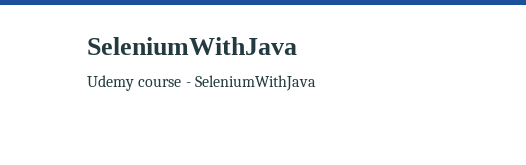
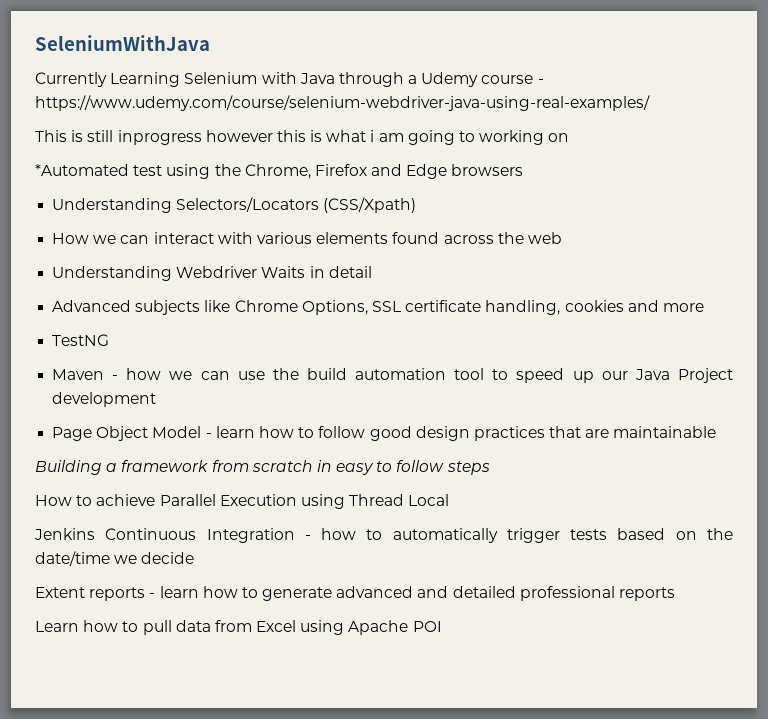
- Udemy course - SeleniumWithJava
+ Currently Learning Selenium with Java through a Udemy course - https://www.udemy.com/course/selenium-webdriver-java-using-real-examples/
+ This is still inprogress however this is what i am going to working on
+ *Automated test using the Chrome, Firefox and Edge browsers
+ Understanding Selectors/Locators (CSS/Xpath)
+ How we can interact with various elements found across the web
+ Understanding Webdriver Waits in detail
+ Advanced subjects like Chrome Options, SSL certificate handling, cookies and more
+ TestNG
+ Maven - how we can use the build automation tool to speed up our Java Project development
+ Page Object Model - learn how to follow good design practices that are maintainable
+ Building a framework from scratch in easy to follow steps
+ How to achieve Parallel Execution using Thread Local
+ Jenkins Continuous Integration - how to automatically trigger tests based on the date/time we decide
+ Extent reports - learn how to generate advanced and detailed professional reports
+ Learn how to pull data from Excel using Apache POI

